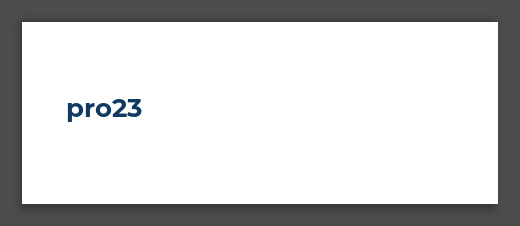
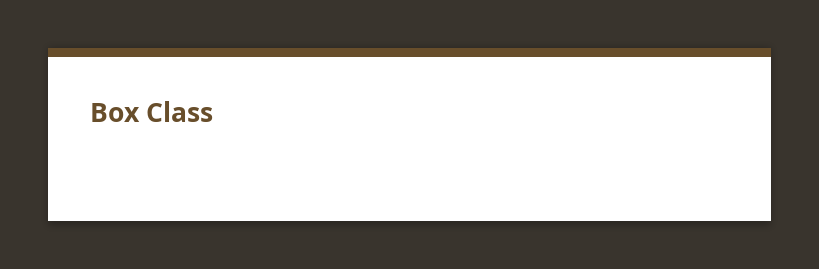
- pro23
+ Box Class

